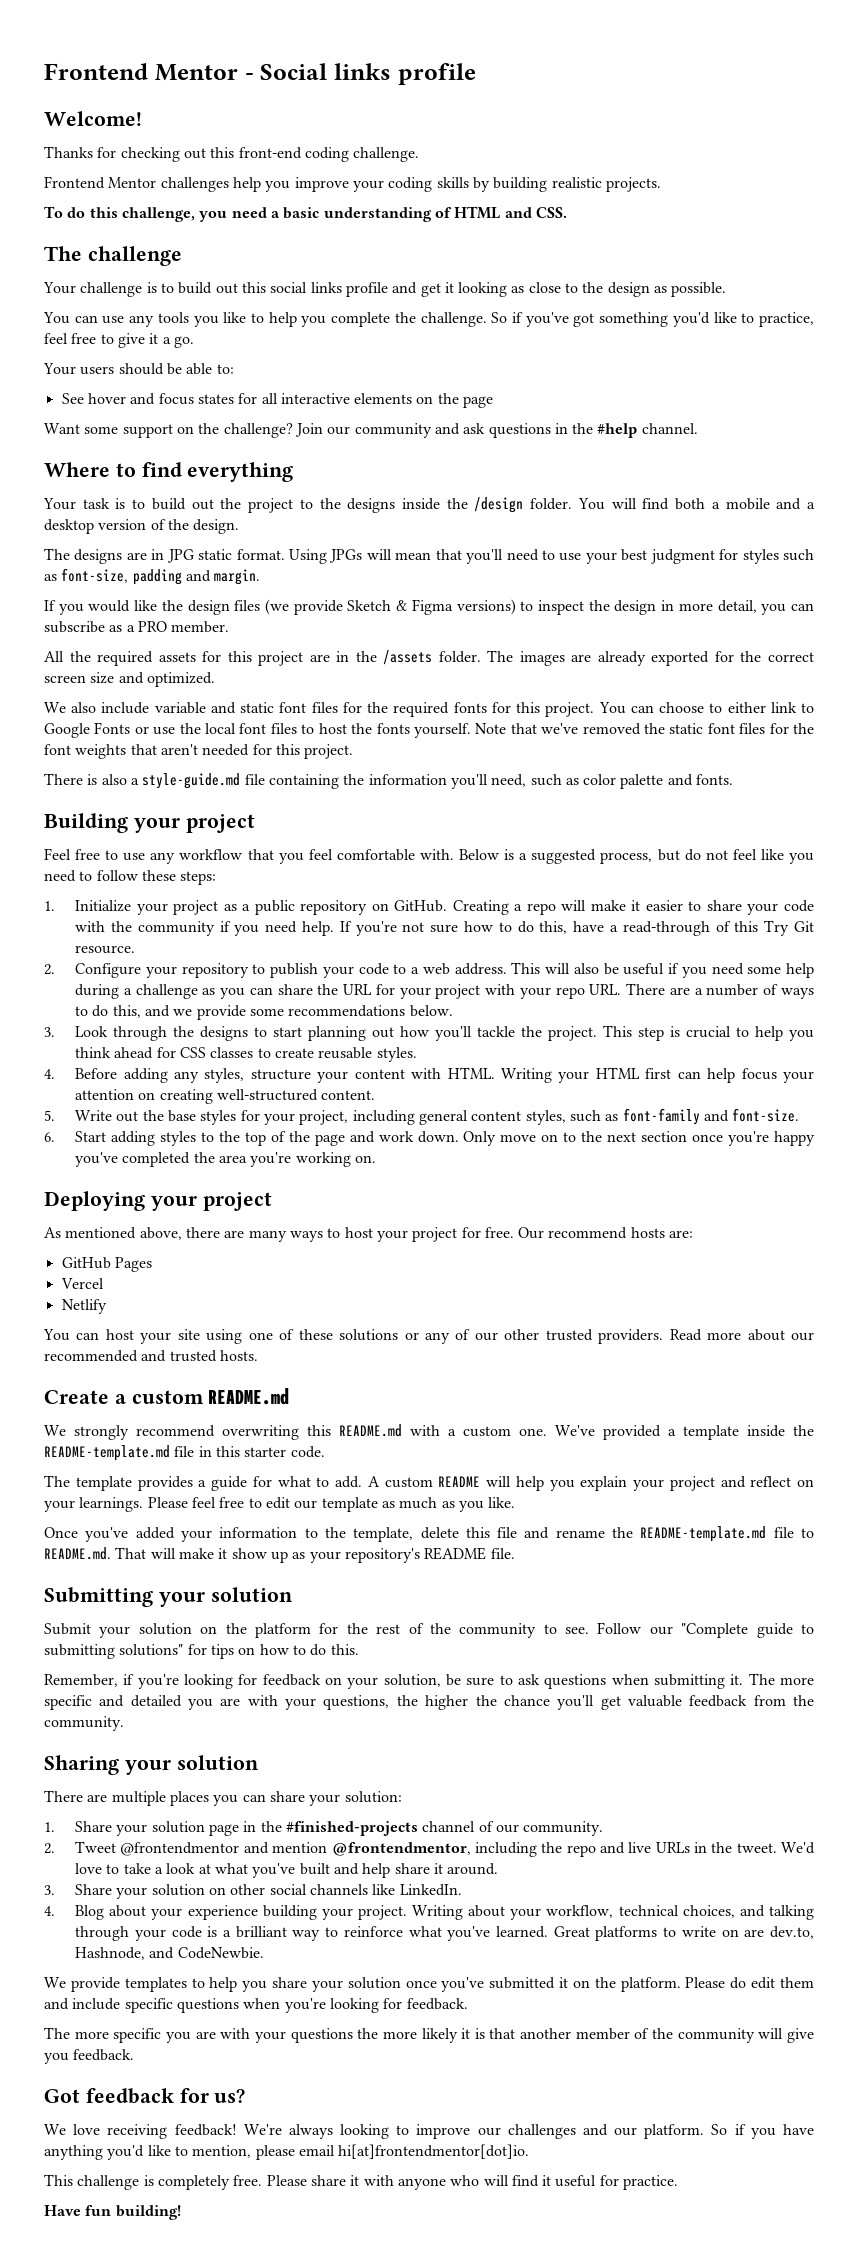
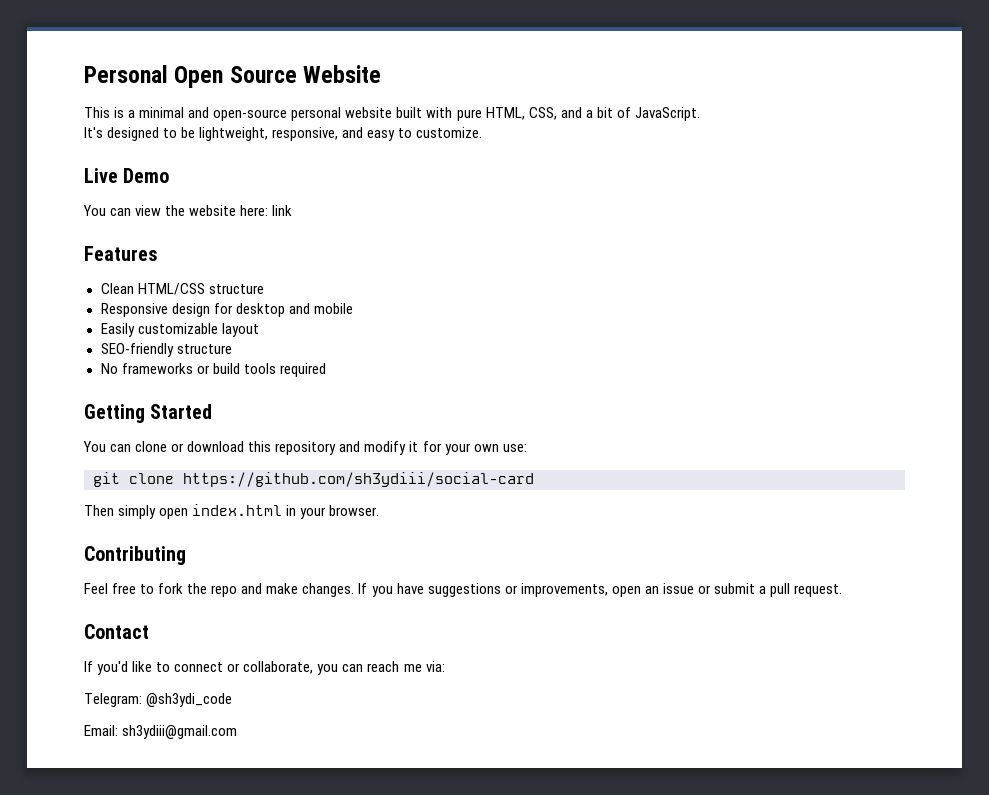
- Frontend Mentor - Social links profile
- Welcome!
- Thanks for checking out this front-end coding challenge.
- Frontend Mentor challenges help you improve your coding skills by building realistic projects.
- To do this challenge, you need a basic understanding of HTML and CSS.
- The challenge
- Your challenge is to build out this social links profile and get it looking as close to the design as possible.
- You can use any tools you like to help you complete the challenge. So if you've got something you'd like to practice, feel free to give it a go.
- Your users should be able to:
- See hover and focus states for all interactive elements on the page
- Want some support on the challenge? Join our community and ask questions in the #help channel.
- Where to find everything
- Your task is to build out the project to the designs inside the /design folder. You will find both a mobile and a desktop version of the design.
- The designs are in JPG static format. Using JPGs will mean that you'll need to use your best judgment for styles such as font-size, padding and margin.
- If you would like the design files (we provide Sketch & Figma versions) to inspect the design in more detail, you can subscribe as a PRO member.
- All the required assets for this project are in the /assets folder. The images are already exported for the correct screen size and optimized.
- We also include variable and static font files for the required fonts for this project. You can choose to either link to Google Fonts or use the local font files to host the fonts yourself. Note that we've removed the static font files for the font weights that aren't needed for this project.
- There is also a style-guide.md file containing the information you'll need, such as color palette and fonts.
- Building your project
- Feel free to use any workflow that you feel comfortable with. Below is a suggested process, but do not feel like you need to follow these steps:
- 1. Initialize your project as a public repository on GitHub. Creating a repo will make it easier to share your code with the community if you need help. If you're not sure how to do this, have a read-through of this Try Git resource.
- 2. Configure your repository to publish your code to a web address. This will also be useful if you need some help during a challenge as you can share the URL for your project with your repo URL. There are a number of ways to do this, and we provide some recommendations below.
- 3. Look through the designs to start planning out how you'll tackle the project. This step is crucial to help you think ahead for CSS classes to create reusable styles.
- 4. Before adding any styles, structure your content with HTML. Writing your HTML first can help focus your attention on creating well-structured content.
- 5. Write out the base styles for your project, including general content styles, such as font-family and font-size.
- 6. Start adding styles to the top of the page and work down. Only move on to the next section once you're happy you've completed the area you're working on.
- Deploying your project
- As mentioned above, there are many ways to host your project for free. Our recommend hosts are:
- GitHub Pages
- Vercel
- Netlify
- You can host your site using one of these solutions or any of our other trusted providers. Read more about our recommended and trusted hosts.
- Create a custom README.md
- We strongly recommend overwriting this README.md with a custom one. We've provided a template inside the README-template.md file in this starter code.
- The template provides a guide for what to add. A custom README will help you explain your project and reflect on your learnings. Please feel free to edit our template as much as you like.
- Once you've added your information to the template, delete this file and rename the README-template.md file to README.md. That will make it show up as your repository's README file.
- Submitting your solution
- Submit your solution on the platform for the rest of the community to see. Follow our "Complete guide to submitting solutions" for tips on how to do this.
- Remember, if you're looking for feedback on your solution, be sure to ask questions when submitting it. The more specific and detailed you are with your questions, the higher the chance you'll get valuable feedback from the community.
- Sharing your solution
- There are multiple places you can share your solution:
- 1. Share your solution page in the #finished-projects channel of our community.
- 2. Tweet @frontendmentor and mention @frontendmentor, including the repo and live URLs in the tweet. We'd love to take a look at what you've built and help share it around.
- 3. Share your solution on other social channels like LinkedIn.
- 4. Blog about your experience building your project. Writing about your workflow, technical choices, and talking through your code is a brilliant way to reinforce what you've learned. Great platforms to write on are dev.to, Hashnode, and CodeNewbie.
- We provide templates to help you share your solution once you've submitted it on the platform. Please do edit them and include specific questions when you're looking for feedback.
- The more specific you are with your questions the more likely it is that another member of the community will give you feedback.
- Got feedback for us?
- We love receiving feedback! We're always looking to improve our challenges and our platform. So if you have anything you'd like to mention, please email hi[at]frontendmentor[dot]io.
- This challenge is completely free. Please share it with anyone who will find it useful for practice.
- Have fun building!
+ Personal Open Source Website
+ This is a minimal and open-source personal website built with pure HTML, CSS, and a bit of JavaScript.
+ It's designed to be lightweight, responsive, and easy to customize.
+ Live Demo
+ You can view the website here: link
+ Features
+ Clean HTML/CSS structure
+ Responsive design for desktop and mobile
+ Easily customizable layout
+ SEO-friendly structure
+ No frameworks or build tools required
+ Getting Started
+ You can clone or download this repository and modify it for your own use:
+ git clone https://github.com/sh3ydiii/social-card
+ Then simply open index.html in your browser.
+ Contributing
+ Feel free to fork the repo and make changes. If you have suggestions or improvements, open an issue or submit a pull request.
+ Contact
+ If you'd like to connect or collaborate, you can reach me via:
+ Telegram: @sh3ydi_code
+ Email: sh3ydiii@gmail.com

